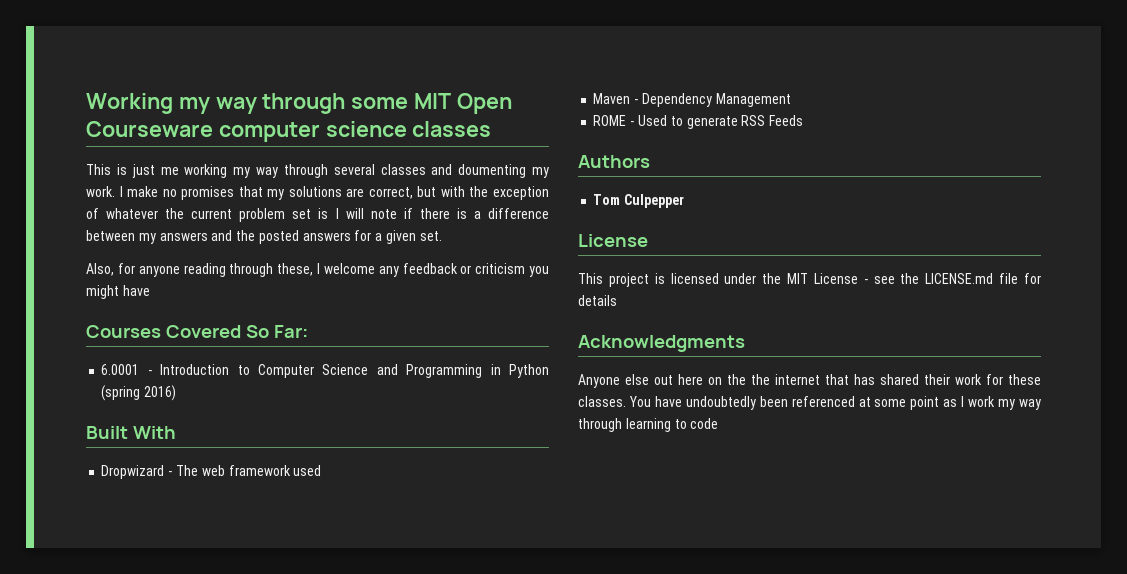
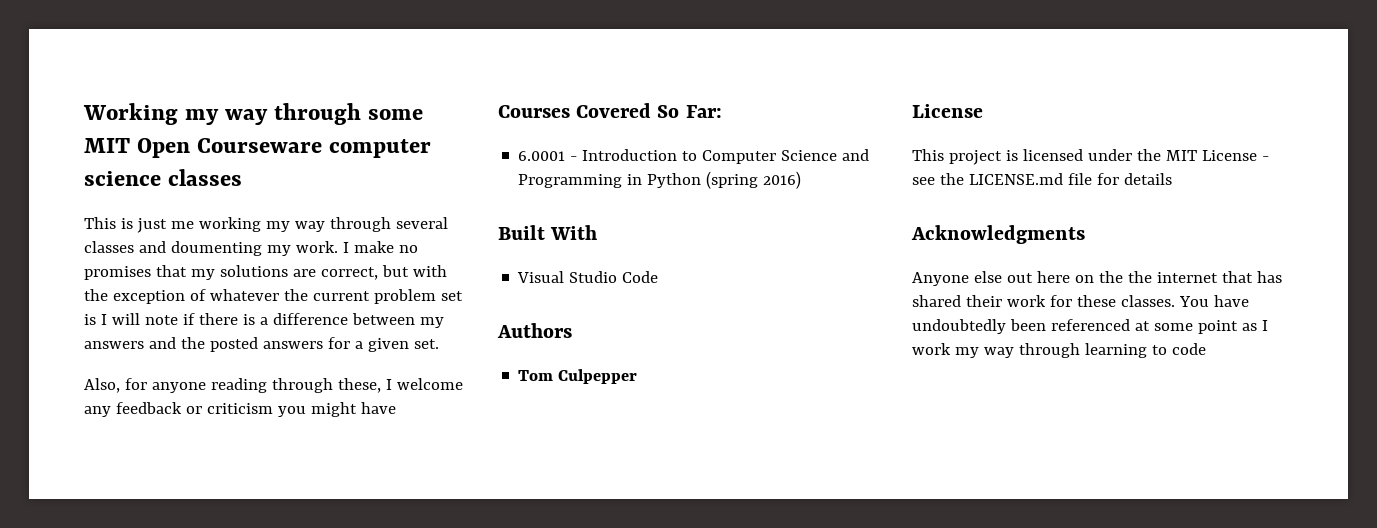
- Dropwizard - The web framework used
- Maven - Dependency Management
- ROME - Used to generate RSS Feeds
+ Visual Studio Code

